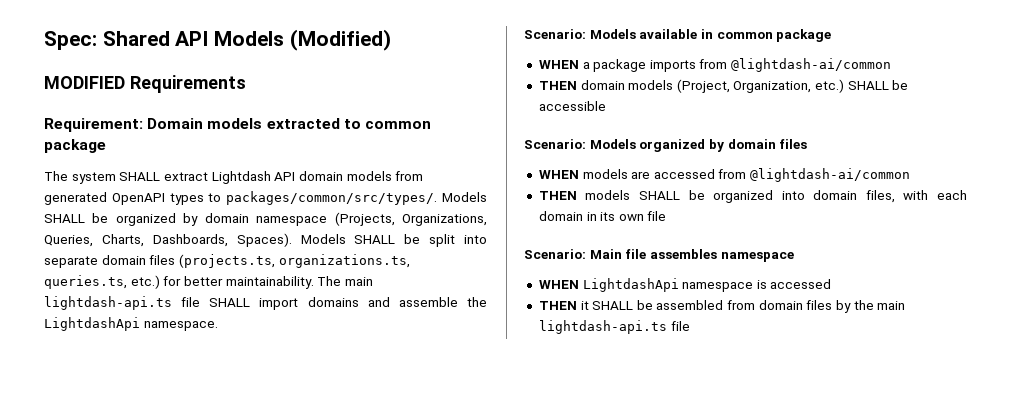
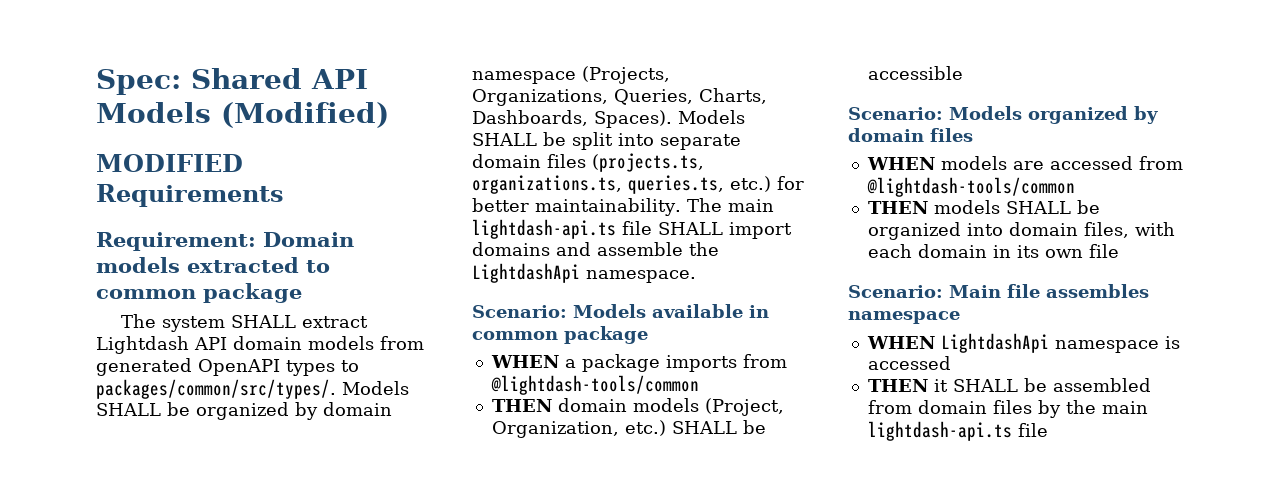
- WHEN a package imports from @lightdash-ai/common
+ WHEN a package imports from @lightdash-tools/common
- WHEN models are accessed from @lightdash-ai/common
+ WHEN models are accessed from @lightdash-tools/common

